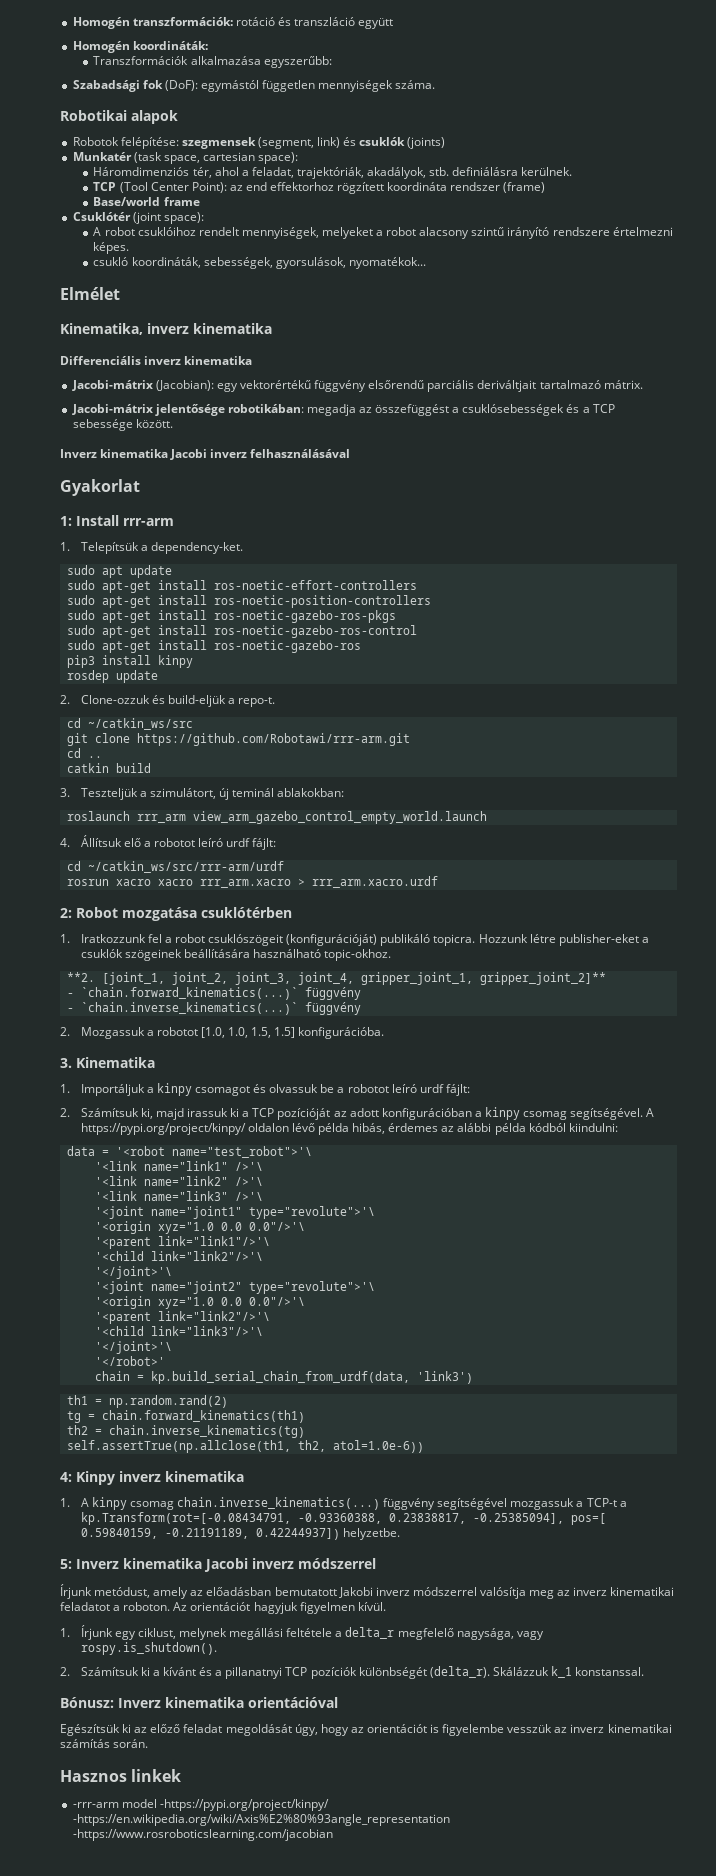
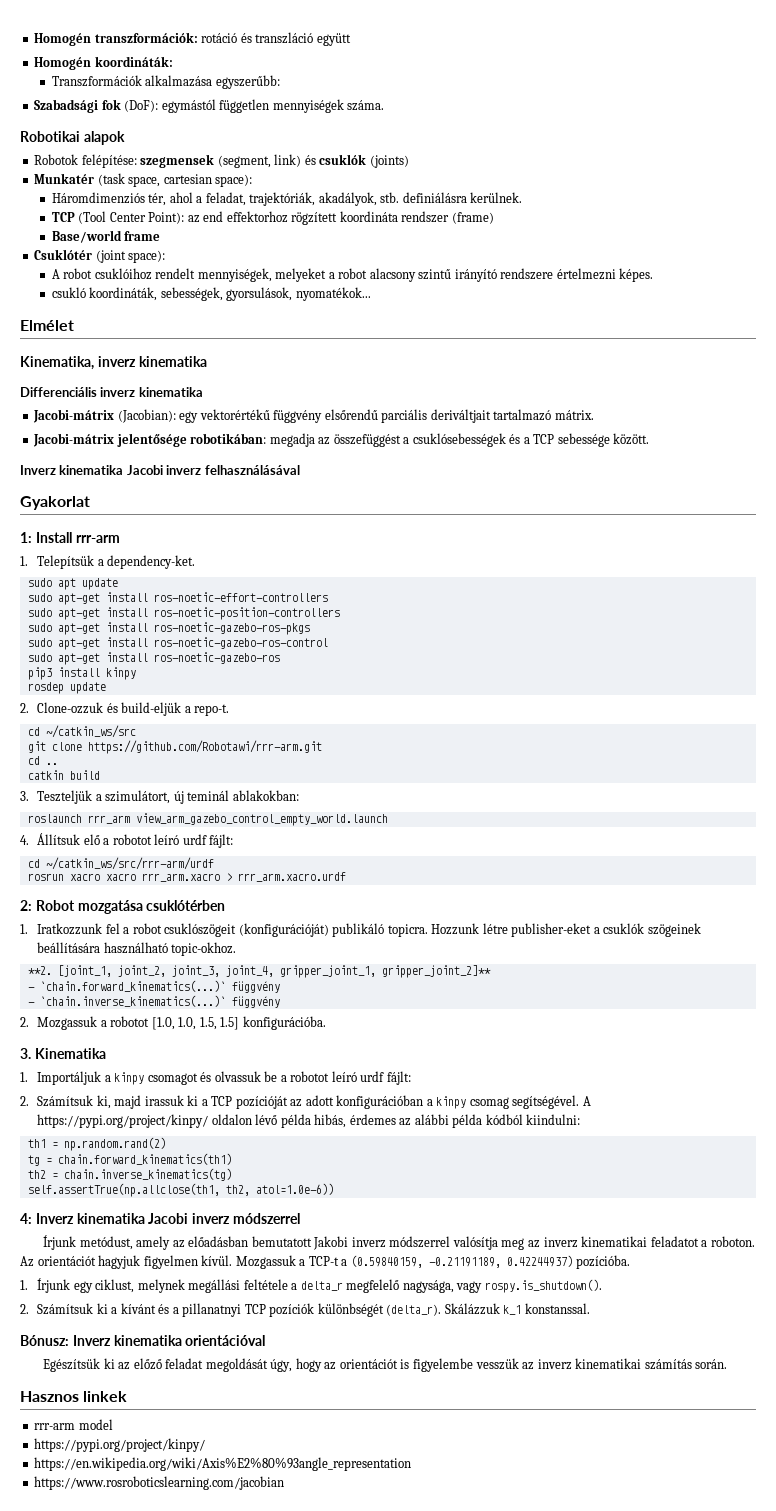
- data = '<robot name="test_robot">'\
- '<link name="link1" />'\
- '<link name="link2" />'\
- '<link name="link3" />'\
- '<joint name="joint1" type="revolute">'\
- '<origin xyz="1.0 0.0 0.0"/>'\
- '<parent link="link1"/>'\
- '<child link="link2"/>'\
- '</joint>'\
- '<joint name="joint2" type="revolute">'\
- '<origin xyz="1.0 0.0 0.0"/>'\
- '<parent link="link2"/>'\
- '<child link="link3"/>'\
- '</joint>'\
- '</robot>'
- chain = kp.build_serial_chain_from_urdf(data, 'link3')
- 4: Kinpy inverz kinematika
- 1. A kinpy csomag chain.inverse_kinematics(...) függvény segítségével mozgassuk a TCP-t a kp.Transform(rot=[-0.08434791, -0.93360388, 0.23838817, -0.25385094], pos=[ 0.59840159, -0.21191189, 0.42244937]) helyzetbe.
- 5: Inverz kinematika Jacobi inverz módszerrel
+ 4: Inverz kinematika Jacobi inverz módszerrel
+ Mozgassuk a TCP-t a (0.59840159, -0.21191189, 0.42244937) pozícióba.
- -rrr-arm model -https://pypi.org/project/kinpy/ -https://en.wikipedia.org/wiki/Axis%E2%80%93angle_representation -https://www.rosroboticslearning.com/jacobian
+ rrr-arm model
+ https://pypi.org/project/kinpy/
+ https://en.wikipedia.org/wiki/Axis%E2%80%93angle_representation
+ https://www.rosroboticslearning.com/jacobian

